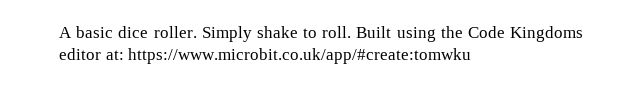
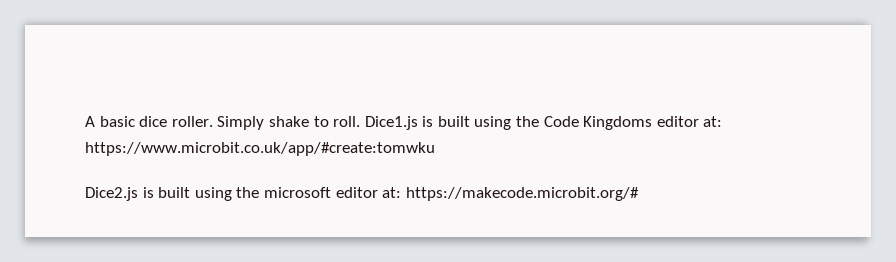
- Built using the Code Kingdoms editor at: https://www.microbit.co.uk/app/#create:tomwku
+ Dice1.js is built using the Code Kingdoms editor at: https://www.microbit.co.uk/app/#create:tomwku
+ Dice2.js is built using the microsoft editor at: https://makecode.microbit.org/#

